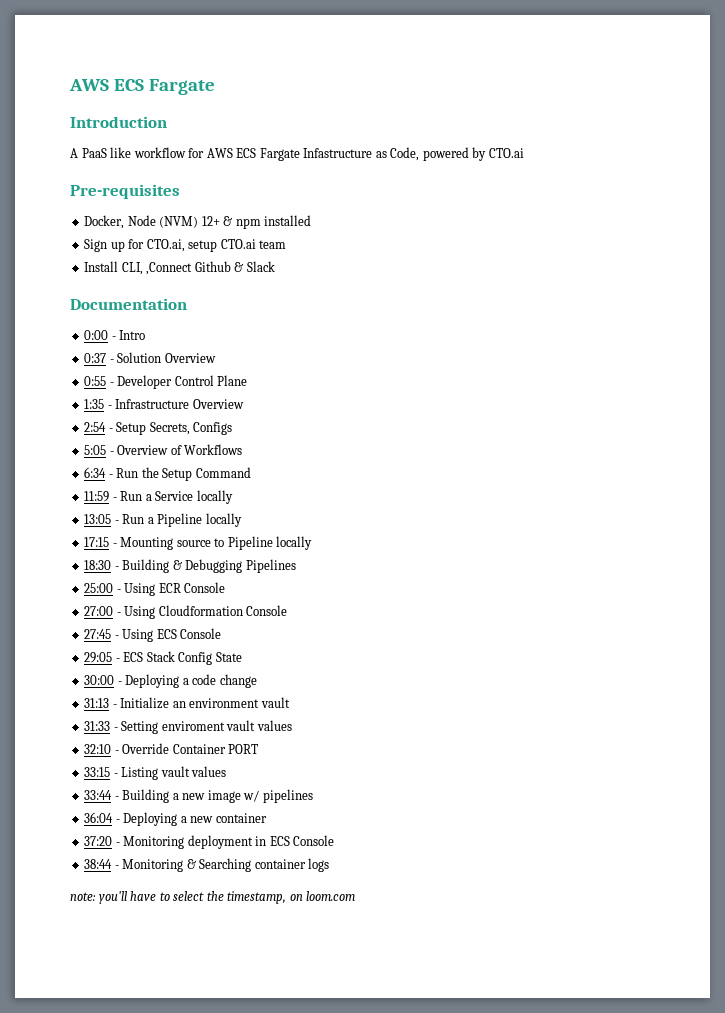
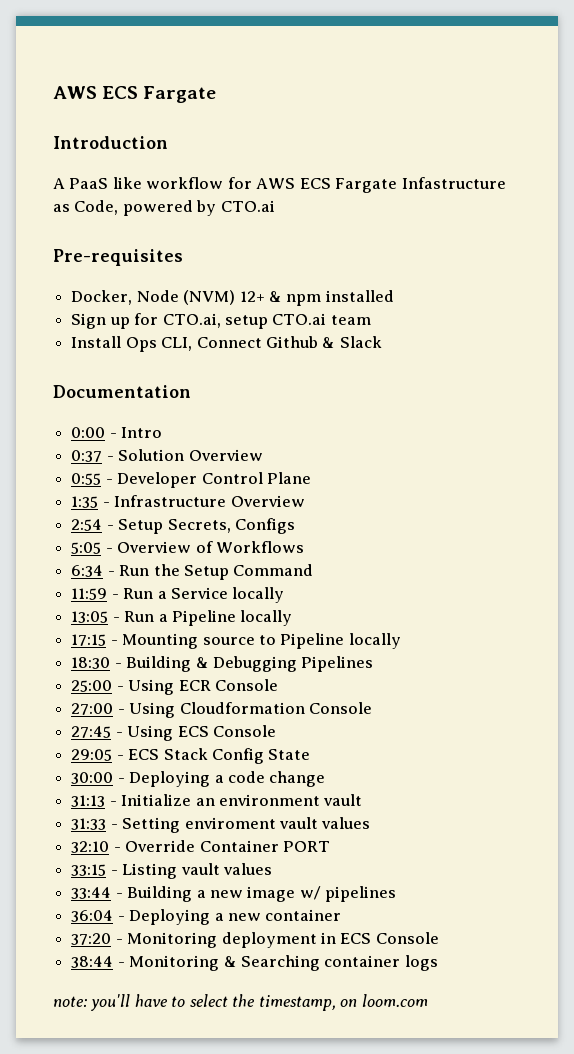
- Install CLI, ,Connect Github & Slack
+ Install Ops CLI, Connect Github & Slack

